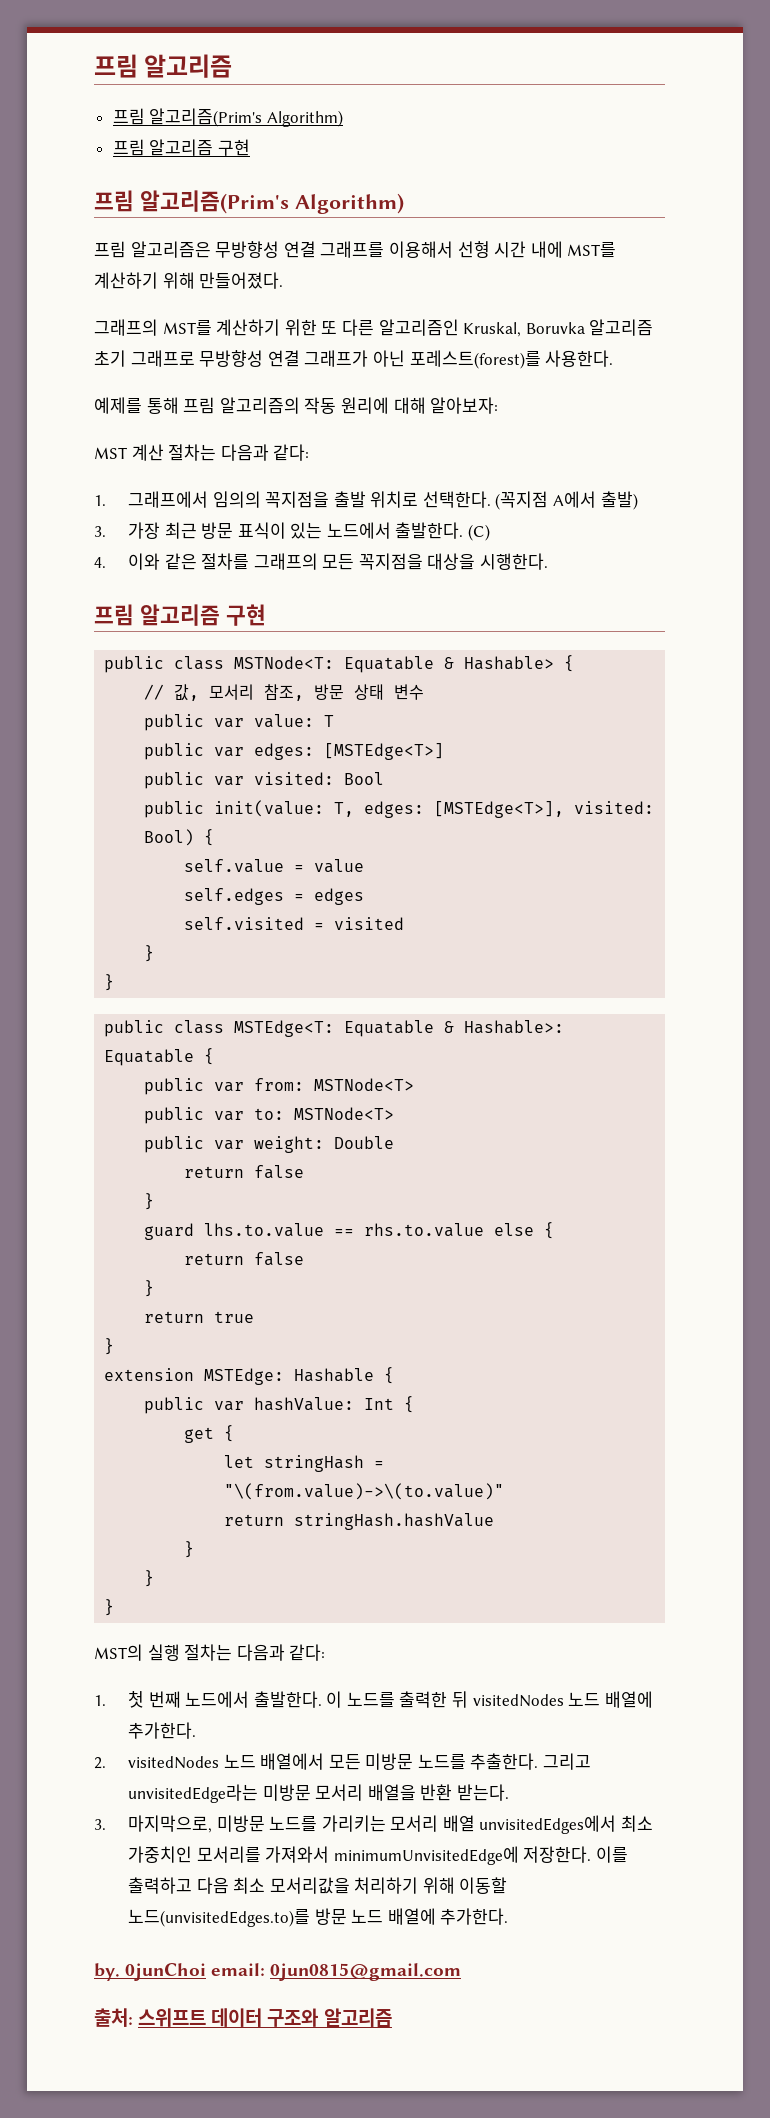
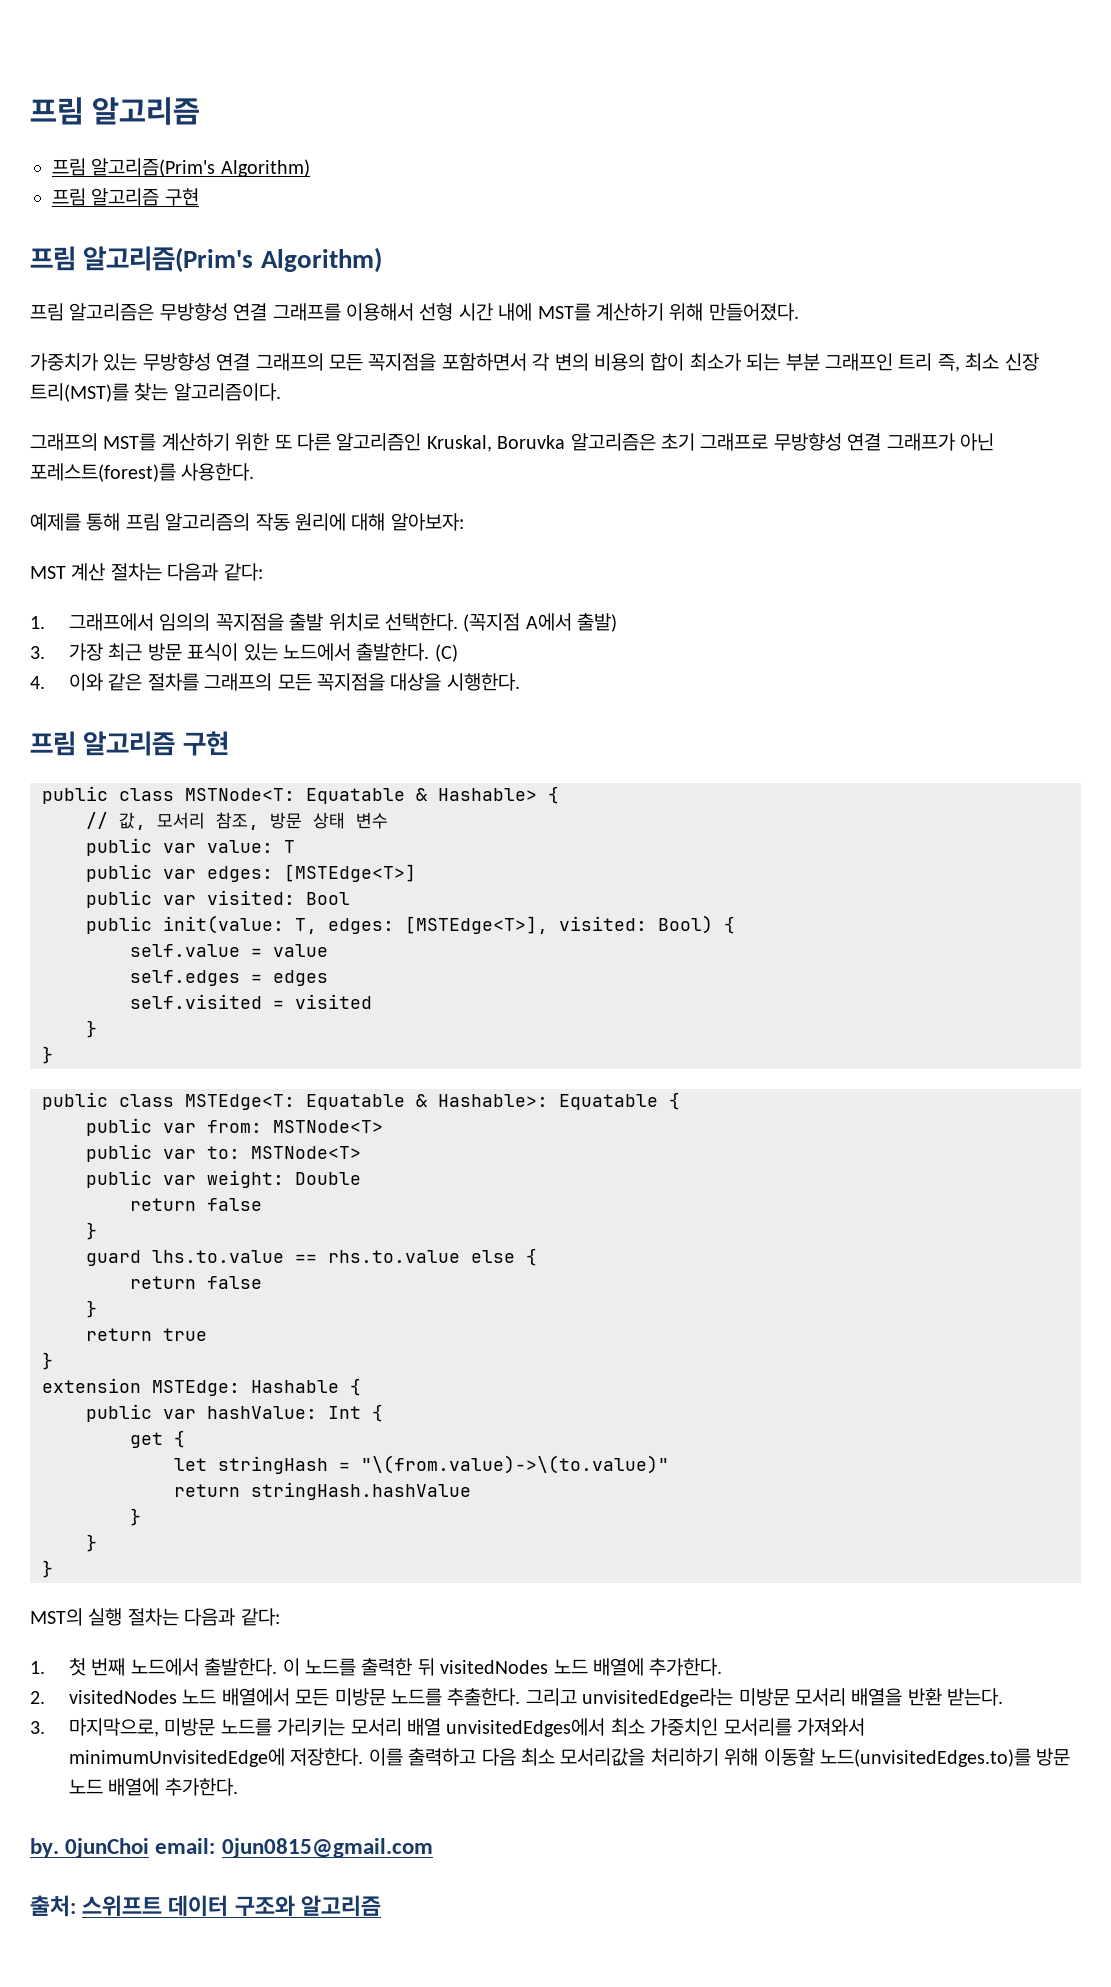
+ 가중치가 있는 무방향성 연결 그래프의 모든 꼭지점을 포함하면서 각 변의 비용의 합이 최소가 되는 부분 그래프인 트리 즉, 최소 신장 트리(MST)를 찾는 알고리즘이다.
- 그래프의 MST를 계산하기 위한 또 다른 알고리즘인 Kruskal, Boruvka 알고리즘 초기 그래프로 무방향성 연결 그래프가 아닌 포레스트(forest)를 사용한다.
+ 그래프의 MST를 계산하기 위한 또 다른 알고리즘인 Kruskal, Boruvka 알고리즘은 초기 그래프로 무방향성 연결 그래프가 아닌 포레스트(forest)를 사용한다.

